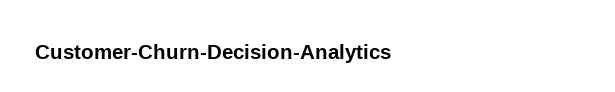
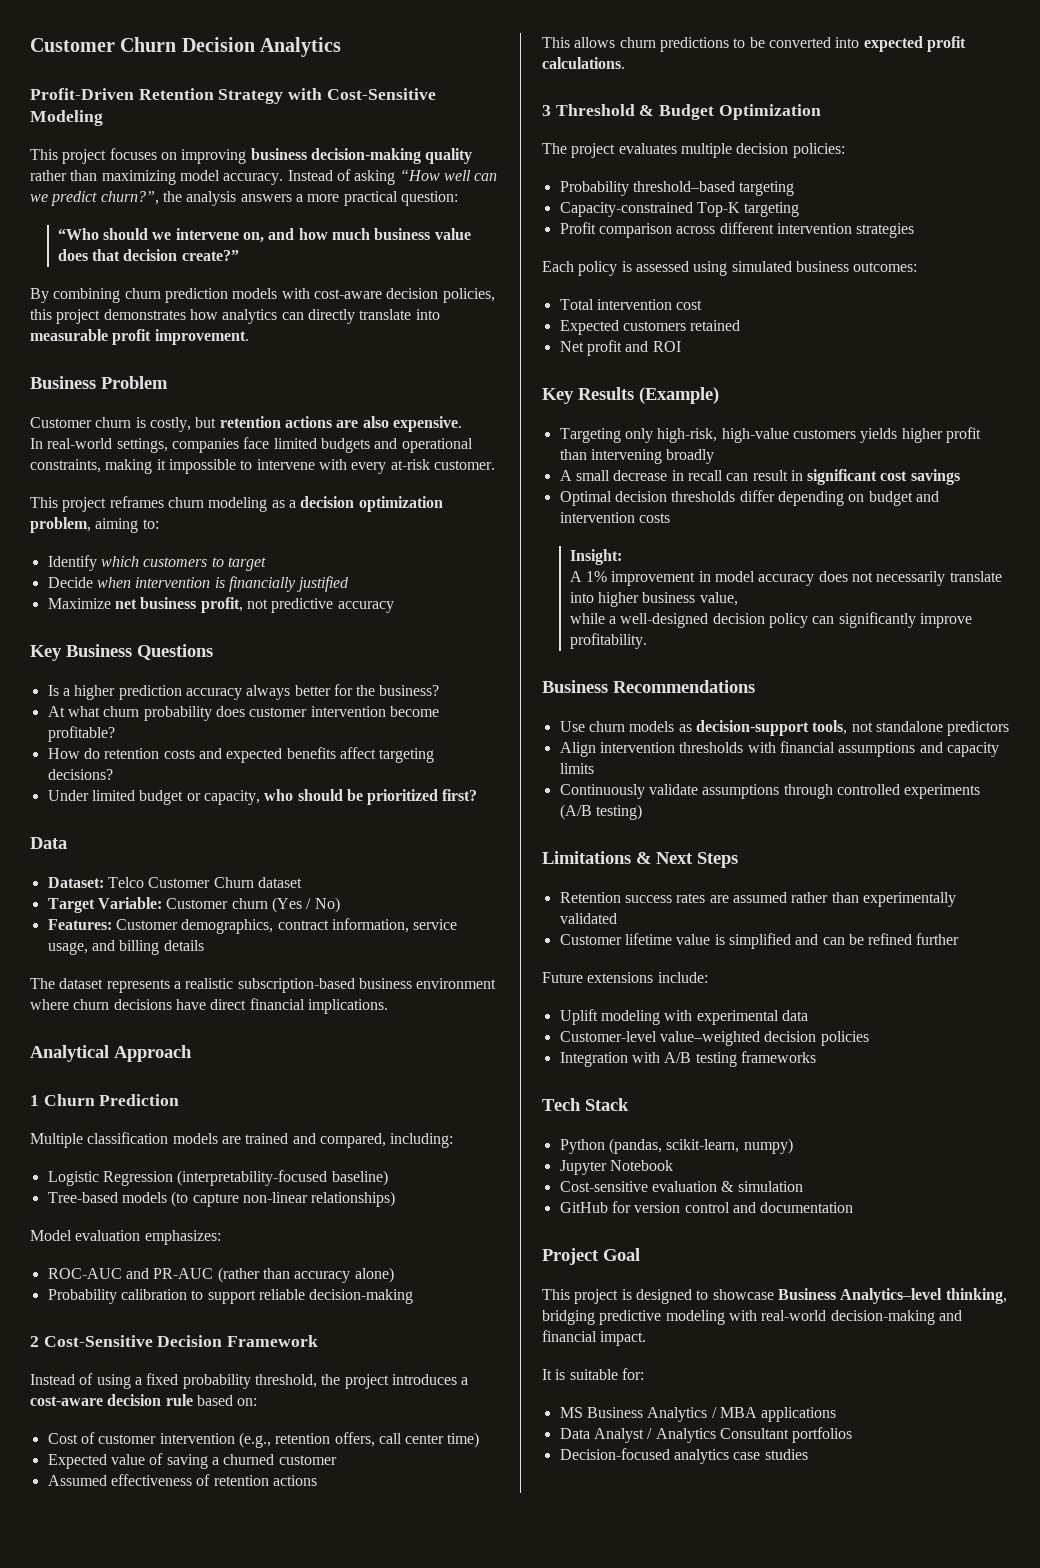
- Customer-Churn-Decision-Analytics
+ Customer Churn Decision Analytics
+ Profit-Driven Retention Strategy with Cost-Sensitive Modeling
+ This project focuses on improving business decision-making quality rather than maximizing model accuracy. Instead of asking “How well can we predict churn?”, the analysis answers a more practical question:
+ “Who should we intervene on, and how much business value does that decision create?”
+ By combining churn prediction models with cost-aware decision policies, this project demonstrates how analytics can directly translate into measurable profit improvement.
+ Business Problem
+ Customer churn is costly, but retention actions are also expensive.
+ In real-world settings, companies face limited budgets and operational constraints, making it impossible to intervene with every at-risk customer.
+ This project reframes churn modeling as a decision optimization problem, aiming to:
+ Identify which customers to target
+ Decide when intervention is financially justified
+ Maximize net business profit, not predictive accuracy
+ Key Business Questions
+ Is a higher prediction accuracy always better for the business?
+ At what churn probability does customer intervention become profitable?
+ How do retention costs and expected benefits affect targeting decisions?
+ Under limited budget or capacity, who should be prioritized first?
+ Data
+ Dataset: Telco Customer Churn dataset
+ Target Variable: Customer churn (Yes / No)
+ Features: Customer demographics, contract information, service usage, and billing details
+ The dataset represents a realistic subscription-based business environment where churn decisions have direct financial implications.
+ Analytical Approach
+ 1 Churn Prediction
+ Multiple classification models are trained and compared, including:
+ Logistic Regression (interpretability-focused baseline)
+ Tree-based models (to capture non-linear relationships)
+ Model evaluation emphasizes:
+ ROC-AUC and PR-AUC (rather than accuracy alone)
+ Probability calibration to support reliable decision-making
+ 2 Cost-Sensitive Decision Framework
+ Instead of using a fixed probability threshold, the project introduces a cost-aware decision rule based on:
+ Cost of customer intervention (e.g., retention offers, call center time)
+ Expected value of saving a churned customer
+ Assumed effectiveness of retention actions
+ This allows churn predictions to be converted into expected profit calculations.
+ 3 Threshold & Budget Optimization
+ The project evaluates multiple decision policies:
+ Probability threshold–based targeting
+ Capacity-constrained Top-K targeting
+ Profit comparison across different intervention strategies
+ Each policy is assessed using simulated business outcomes:
+ Total intervention cost
+ Expected customers retained
+ Net profit and ROI
+ Key Results (Example)
+ Targeting only high-risk, high-value customers yields higher profit than intervening broadly
+ A small decrease in recall can result in significant cost savings
+ Optimal decision thresholds differ depending on budget and intervention costs
+ Insight:
+ A 1% improvement in model accuracy does not necessarily translate into higher business value,
+ while a well-designed decision policy can significantly improve profitability.
+ Business Recommendations
+ Use churn models as decision-support tools, not standalone predictors
+ Align intervention thresholds with financial assumptions and capacity limits
+ Continuously validate assumptions through controlled experiments (A/B testing)
+ Limitations & Next Steps
+ Retention success rates are assumed rather than experimentally validated
+ Customer lifetime value is simplified and can be refined further
+ Future extensions include:
+ Uplift modeling with experimental data
+ Customer-level value–weighted decision policies
+ Integration with A/B testing frameworks
+ Tech Stack
+ Python (pandas, scikit-learn, numpy)
+ Jupyter Notebook
+ Cost-sensitive evaluation & simulation
+ GitHub for version control and documentation
+ Project Goal
+ This project is designed to showcase Business Analytics–level thinking, bridging predictive modeling with real-world decision-making and financial impact.
+ It is suitable for:
+ MS Business Analytics / MBA applications
+ Data Analyst / Analytics Consultant portfolios
+ Decision-focused analytics case studies

